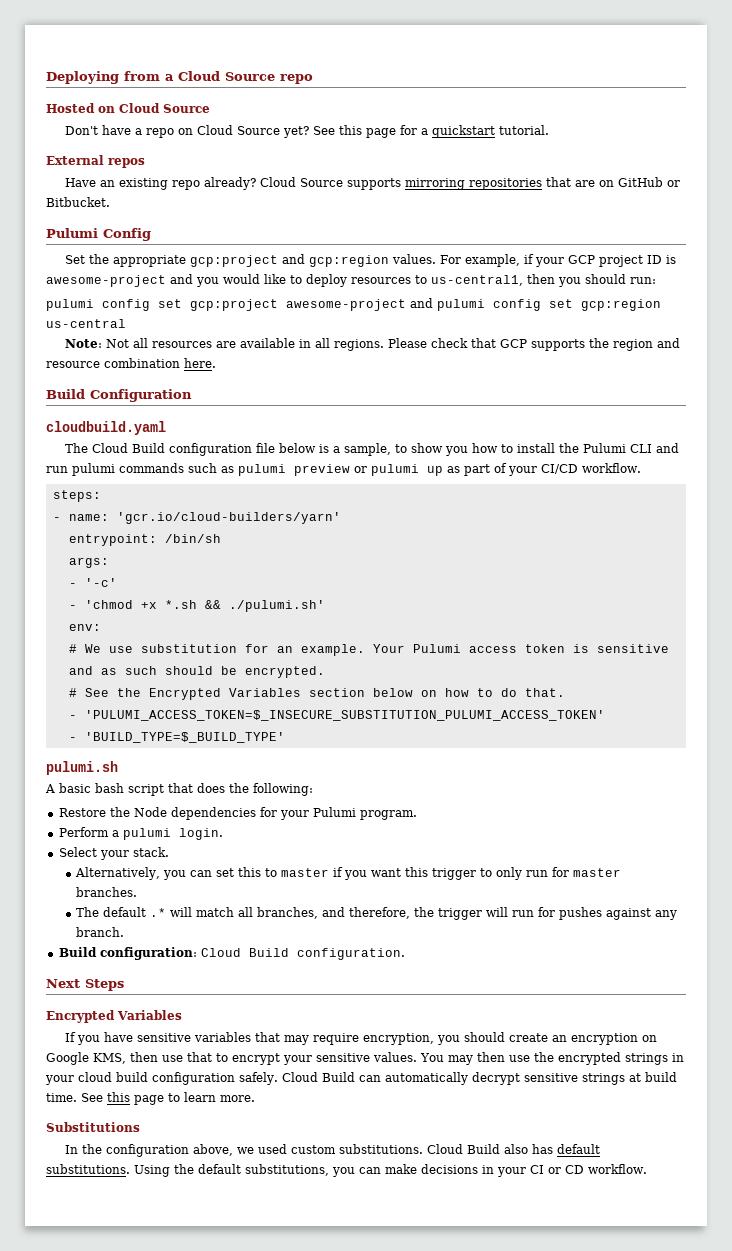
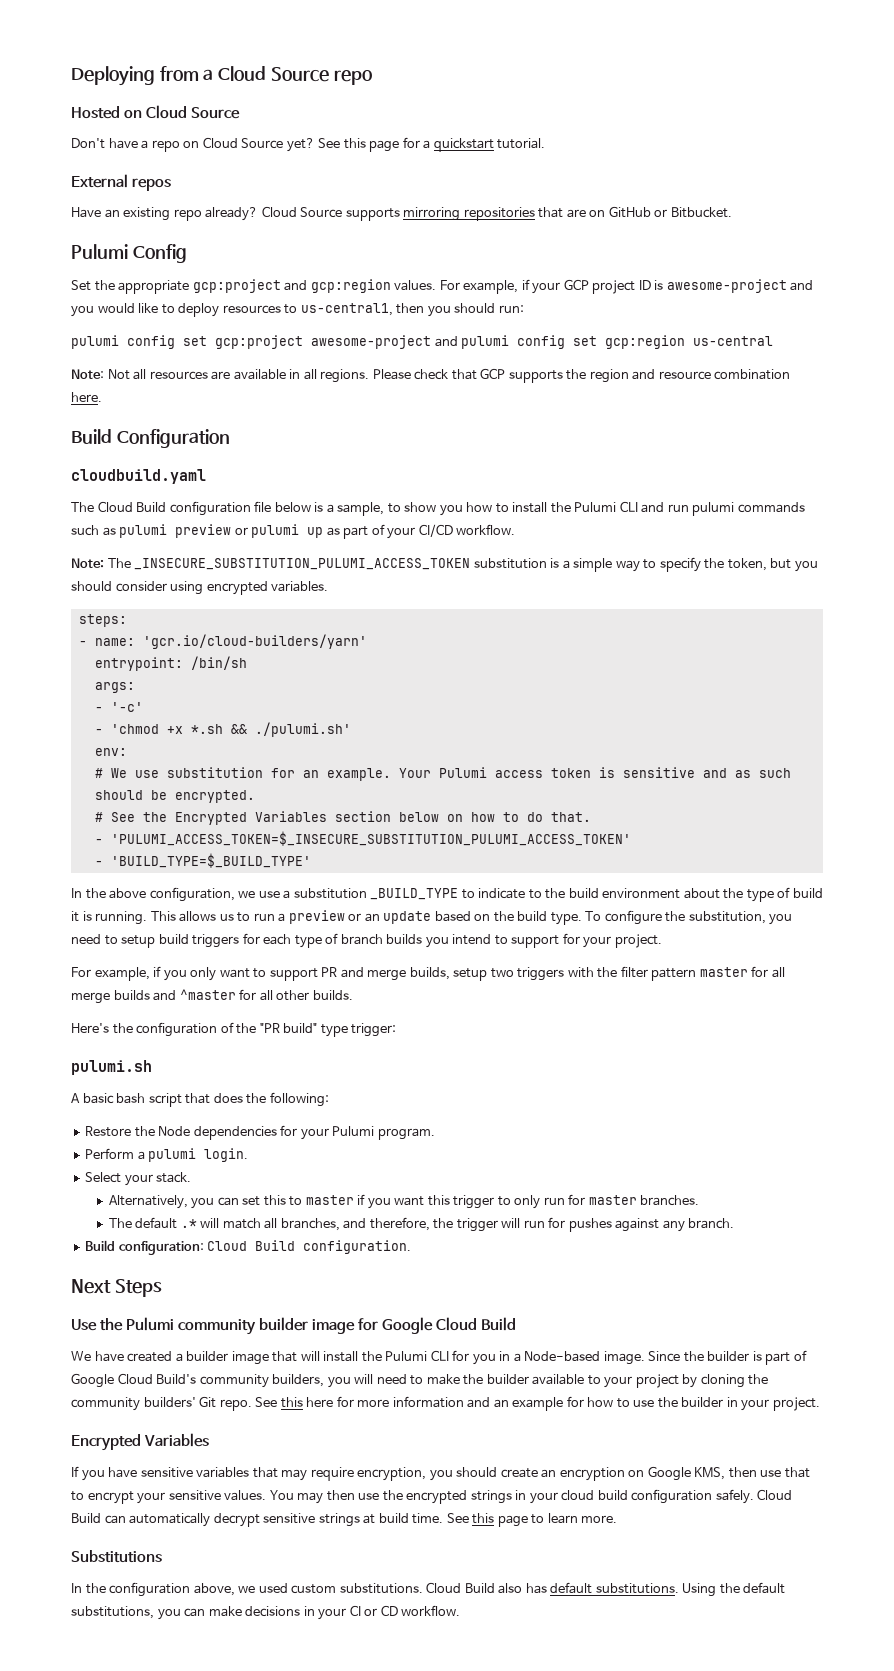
+ Note: The _INSECURE_SUBSTITUTION_PULUMI_ACCESS_TOKEN substitution is a simple way to specify the token, but you should consider using encrypted variables.
+ In the above configuration, we use a substitution _BUILD_TYPE to indicate to the build environment about the type of build it is running. This allows us to run a preview or an update based on the build type. To configure the substitution, you need to setup build triggers for each type of branch builds you intend to support for your project.
+ For example, if you only want to support PR and merge builds, setup two triggers with the filter pattern master for all merge builds and ^master for all other builds.
+ Here's the configuration of the "PR build" type trigger:
+ Use the Pulumi community builder image for Google Cloud Build
+ We have created a builder image that will install the Pulumi CLI for you in a Node-based image. Since the builder is part of Google Cloud Build's community builders, you will need to make the builder available to your project by cloning the community builders' Git repo. See this here for more information and an example for how to use the builder in your project.

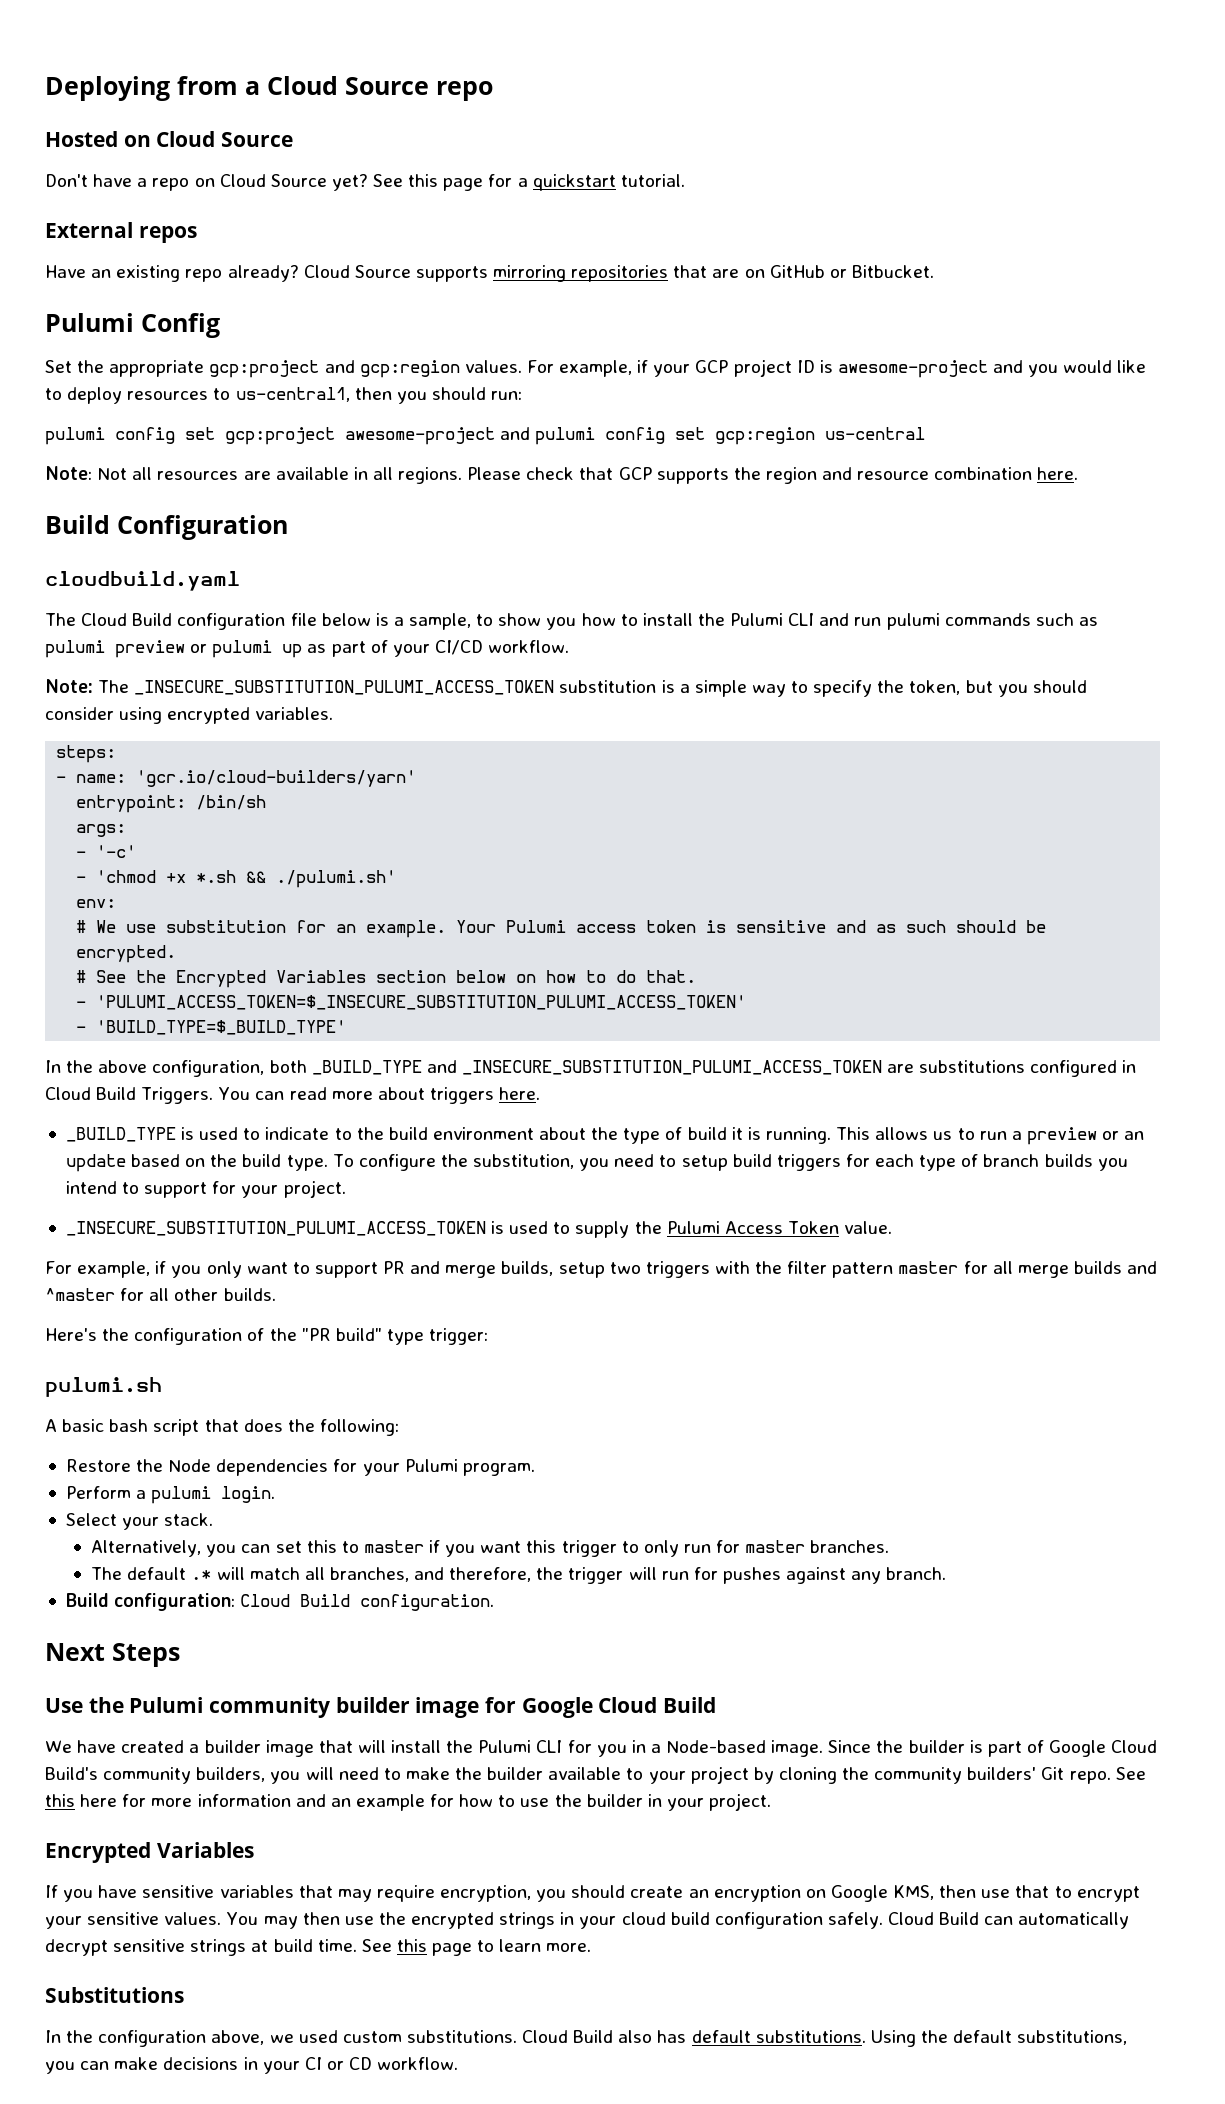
- In the above configuration, we use a substitution _BUILD_TYPE to indicate to the build environment about the type of build it is running.
+ In the above configuration, both _BUILD_TYPE and _INSECURE_SUBSTITUTION_PULUMI_ACCESS_TOKEN are substitutions configured in Cloud Build Triggers. You can read more about triggers here.
+ _BUILD_TYPE is used to indicate to the build environment about the type of build it is running.
+ _INSECURE_SUBSTITUTION_PULUMI_ACCESS_TOKEN is used to supply the Pulumi Access Token value.

